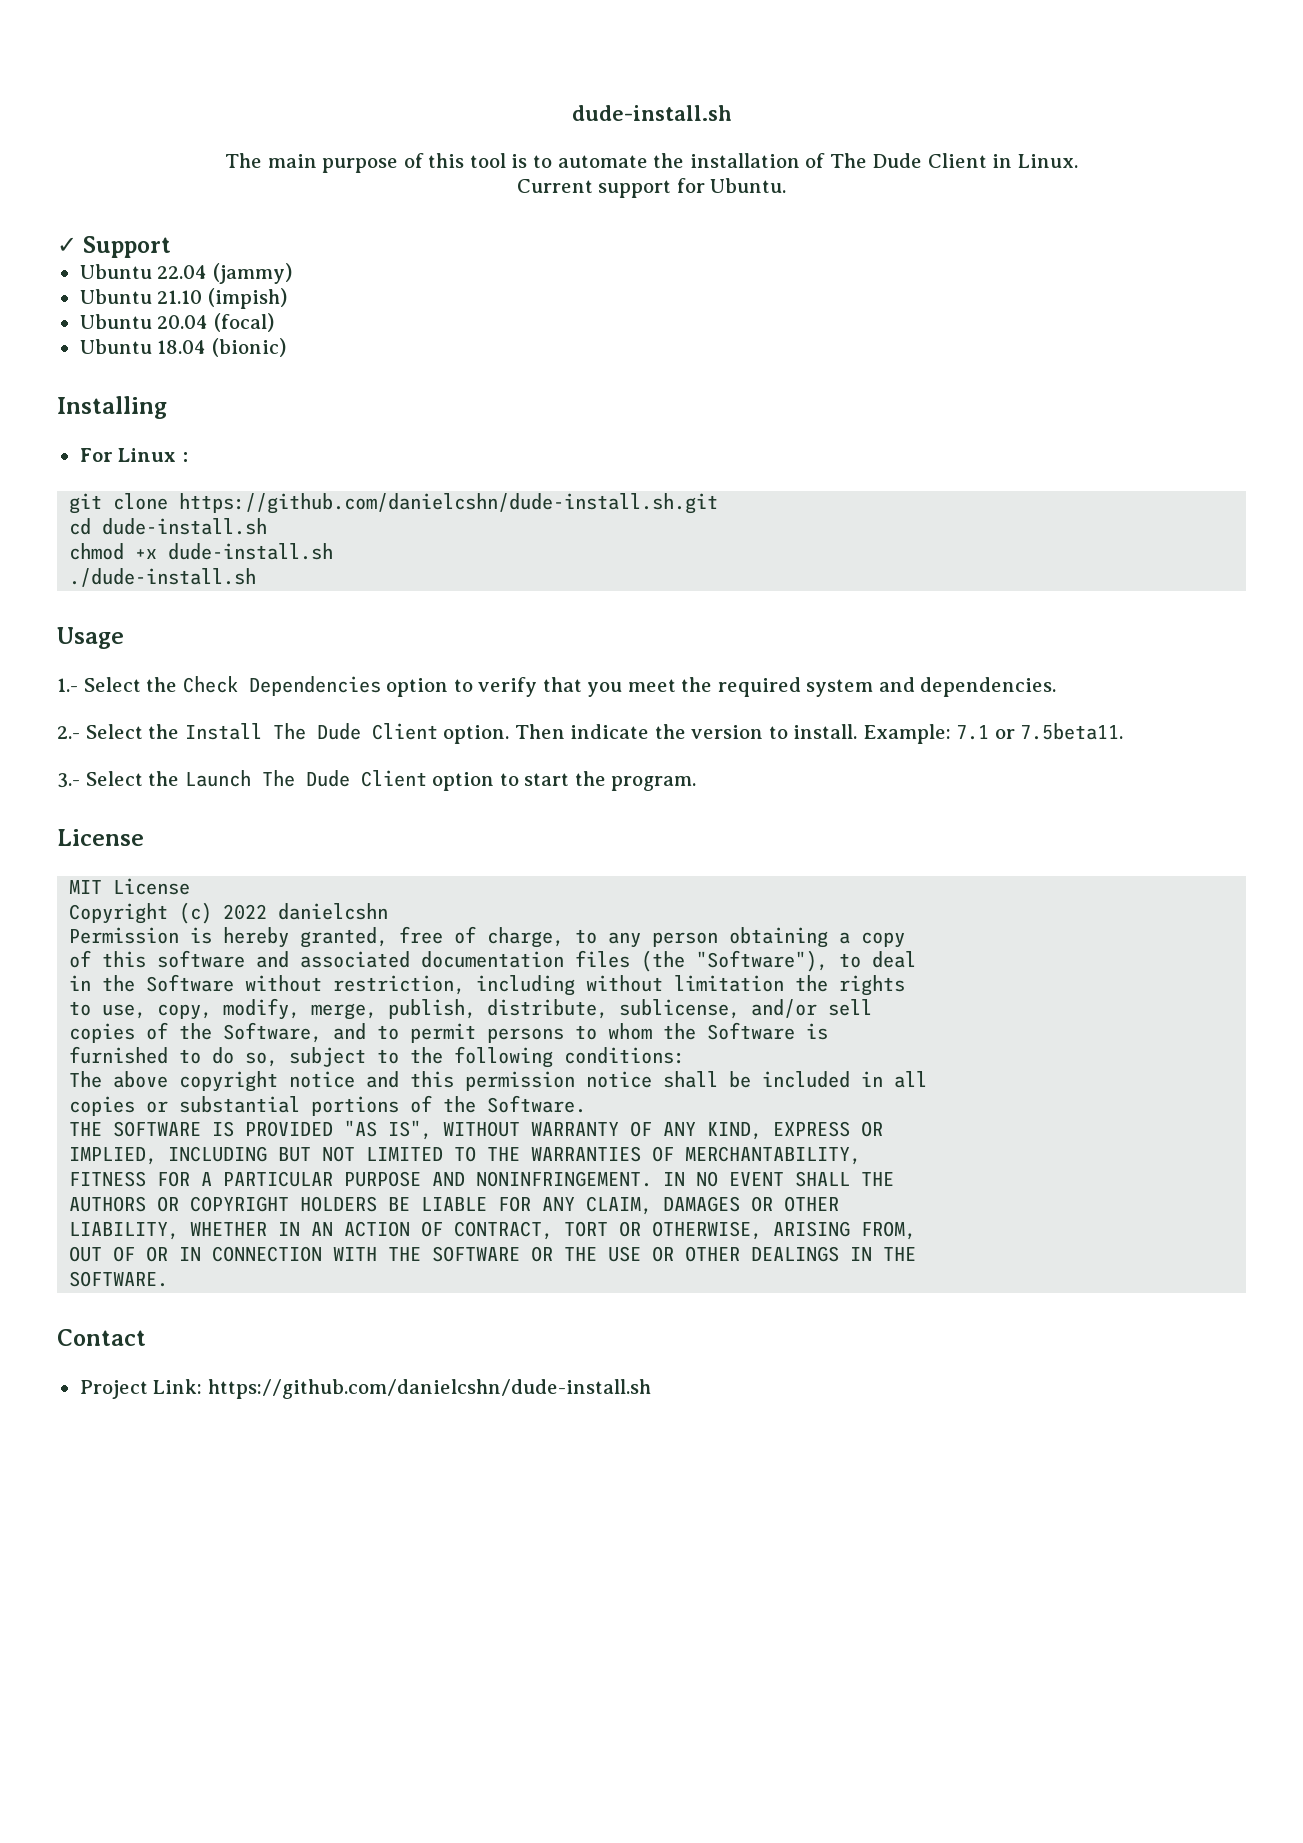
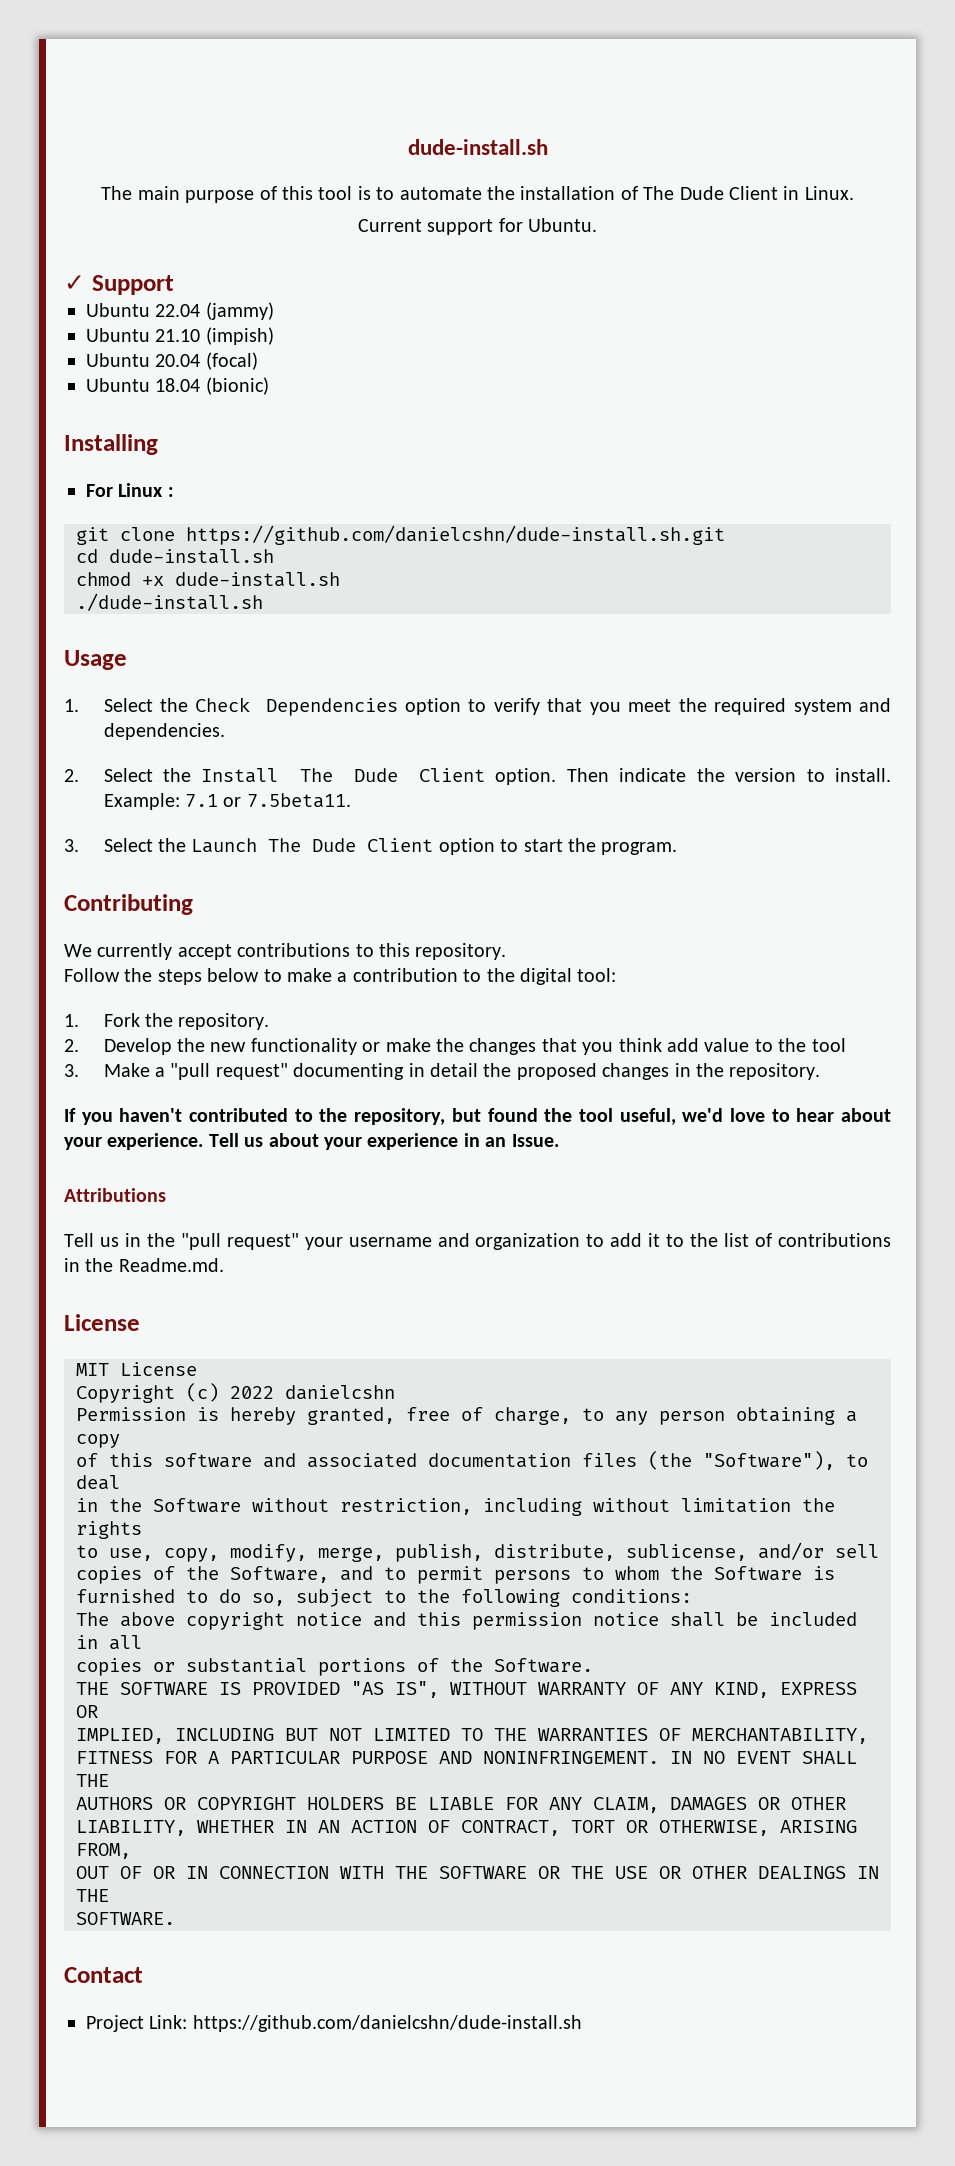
- 1.- Select the Check Dependencies option to verify that you meet the required system and dependencies.
+ 1. Select the Check Dependencies option to verify that you meet the required system and dependencies.
- 2.- Select the Install The Dude Client option.
+ 2. Select the Install The Dude Client option.
- 3.- Select the Launch The Dude Client option to start the program.
+ 3. Select the Launch The Dude Client option to start the program.
+ Contributing
+ We currently accept contributions to this repository.
+ Follow the steps below to make a contribution to the digital tool:
+ 1. Fork the repository.
+ 2. Develop the new functionality or make the changes that you think add value to the tool
+ 3. Make a "pull request" documenting in detail the proposed changes in the repository.
+ If you haven't contributed to the repository, but found the tool useful, we'd love to hear about your experience. Tell us about your experience in an Issue.
+ Attributions
+ Tell us in the "pull request" your username and organization to add it to the list of contributions in the Readme.md.

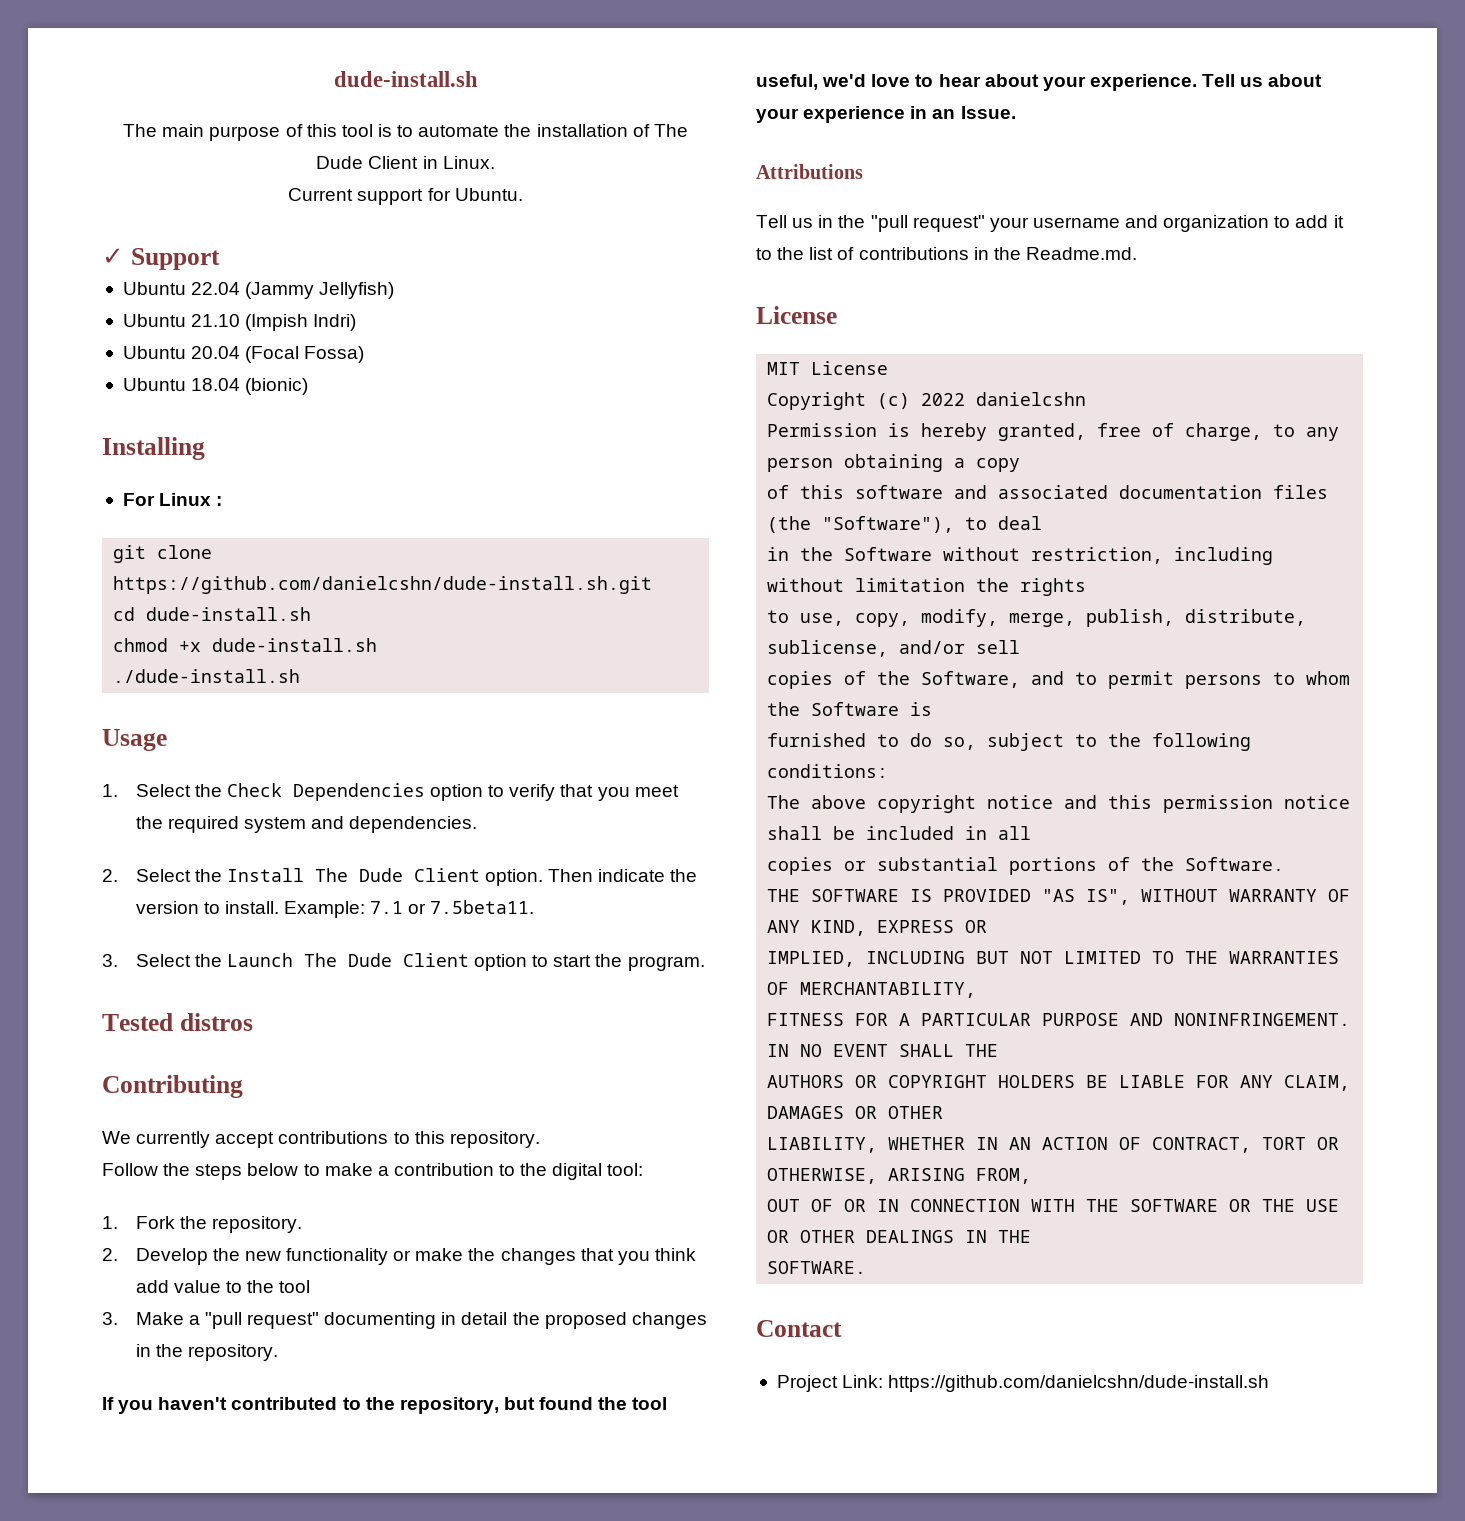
- Ubuntu 22.04 (jammy)
+ Ubuntu 22.04 (Jammy Jellyfish)
- Ubuntu 21.10 (impish)
+ Ubuntu 21.10 (Impish Indri)
- Ubuntu 20.04 (focal)
+ Ubuntu 20.04 (Focal Fossa)
+ Tested distros

